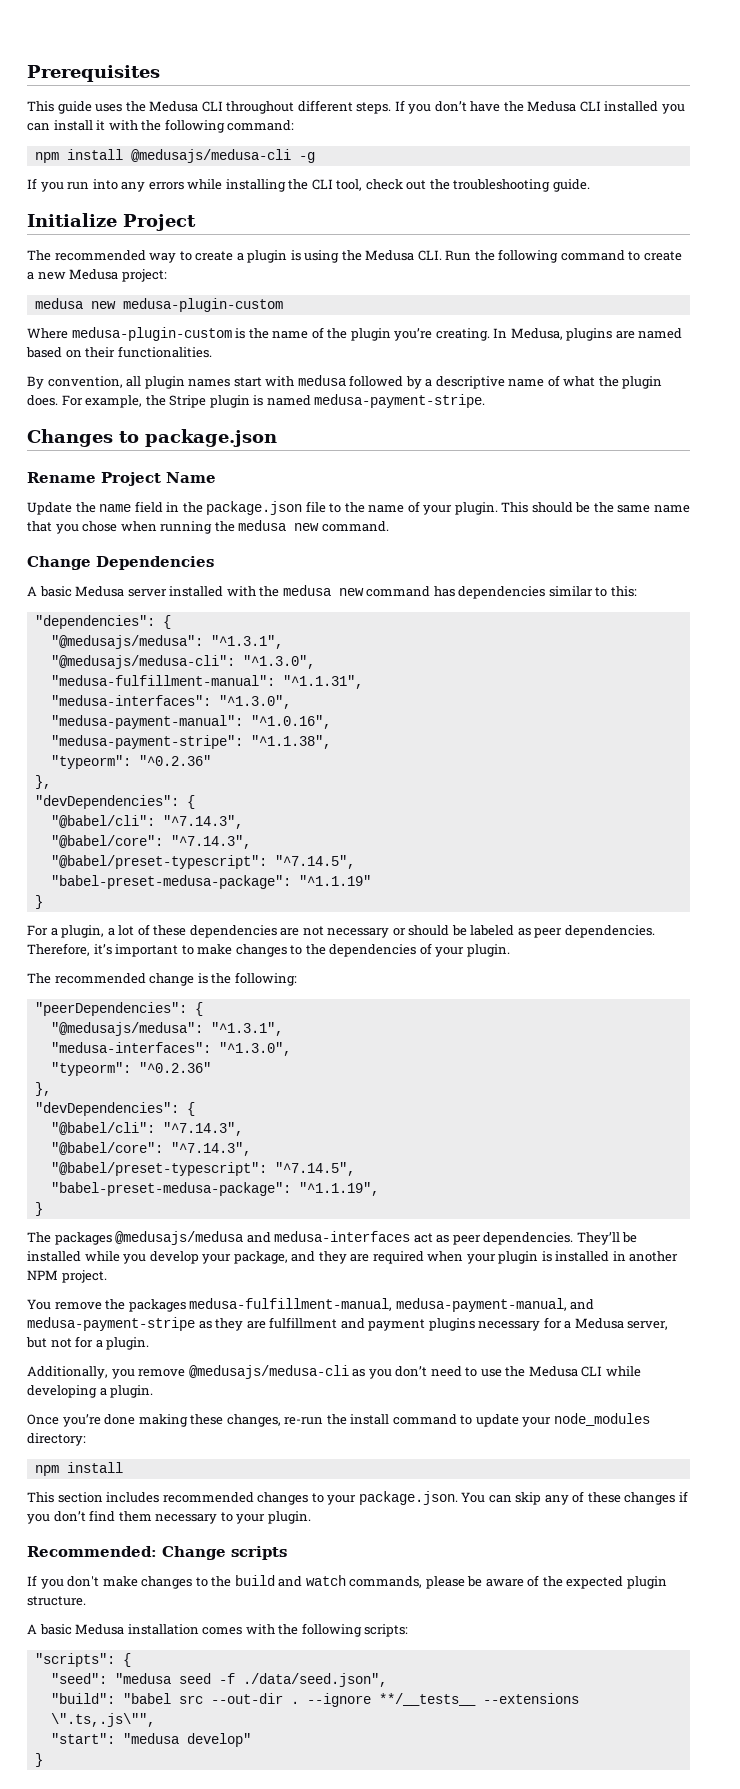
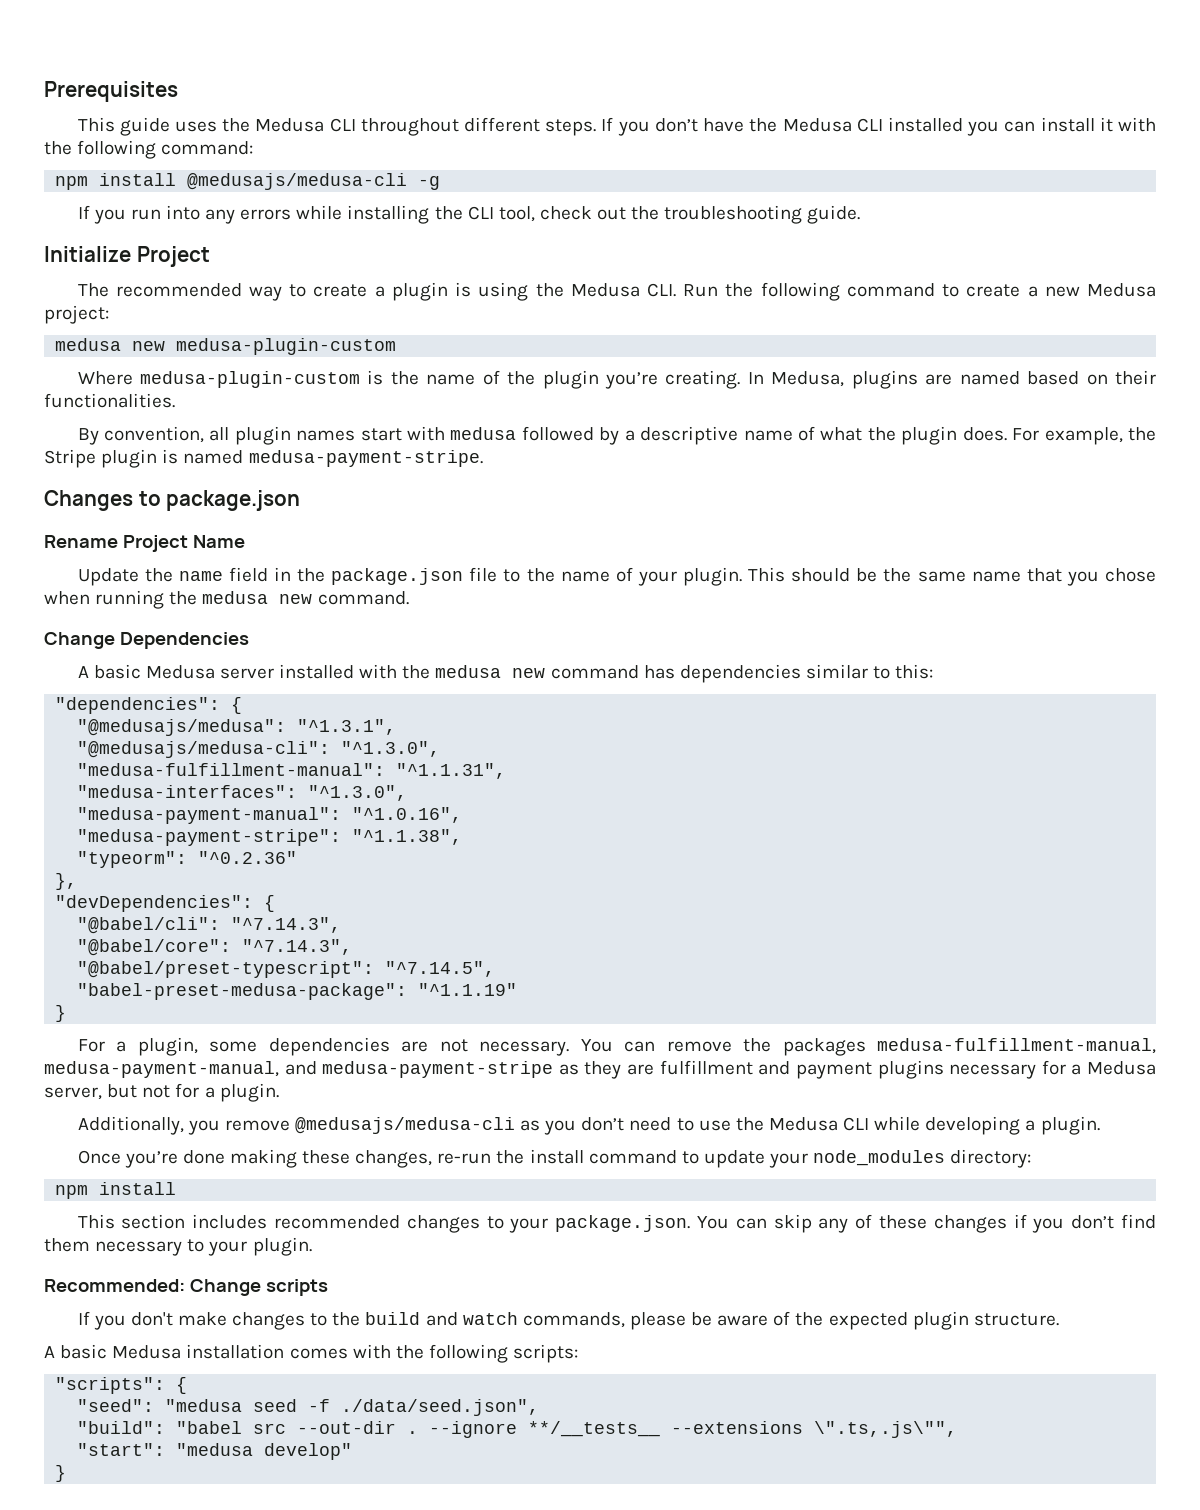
- For a plugin, a lot of these dependencies are not necessary or should be labeled as peer dependencies. Therefore, it’s important to make changes to the dependencies of your plugin.
- The recommended change is the following:
- "peerDependencies": {
- "@medusajs/medusa": "^1.3.1",
- "medusa-interfaces": "^1.3.0",
- "typeorm": "^0.2.36"
- },
- "devDependencies": {
- "@babel/cli": "^7.14.3",
- "@babel/core": "^7.14.3",
- "@babel/preset-typescript": "^7.14.5",
- "babel-preset-medusa-package": "^1.1.19",
- }
- The packages @medusajs/medusa and medusa-interfaces act as peer dependencies. They’ll be installed while you develop your package, and they are required when your plugin is installed in another NPM project.
- You remove the packages medusa-fulfillment-manual, medusa-payment-manual, and medusa-payment-stripe as they are fulfillment and payment plugins necessary for a Medusa server, but not for a plugin.
+ For a plugin, some dependencies are not necessary. You can remove the packages medusa-fulfillment-manual, medusa-payment-manual, and medusa-payment-stripe as they are fulfillment and payment plugins necessary for a Medusa server, but not for a plugin.

